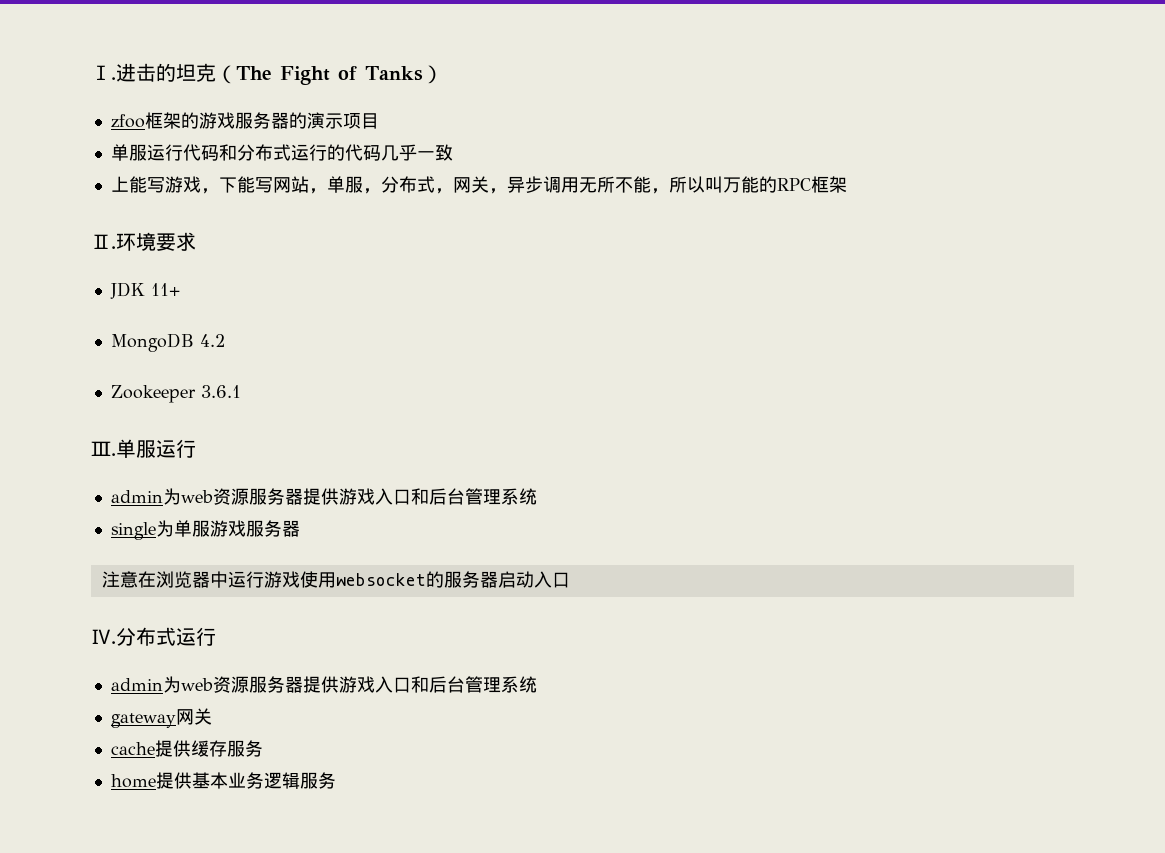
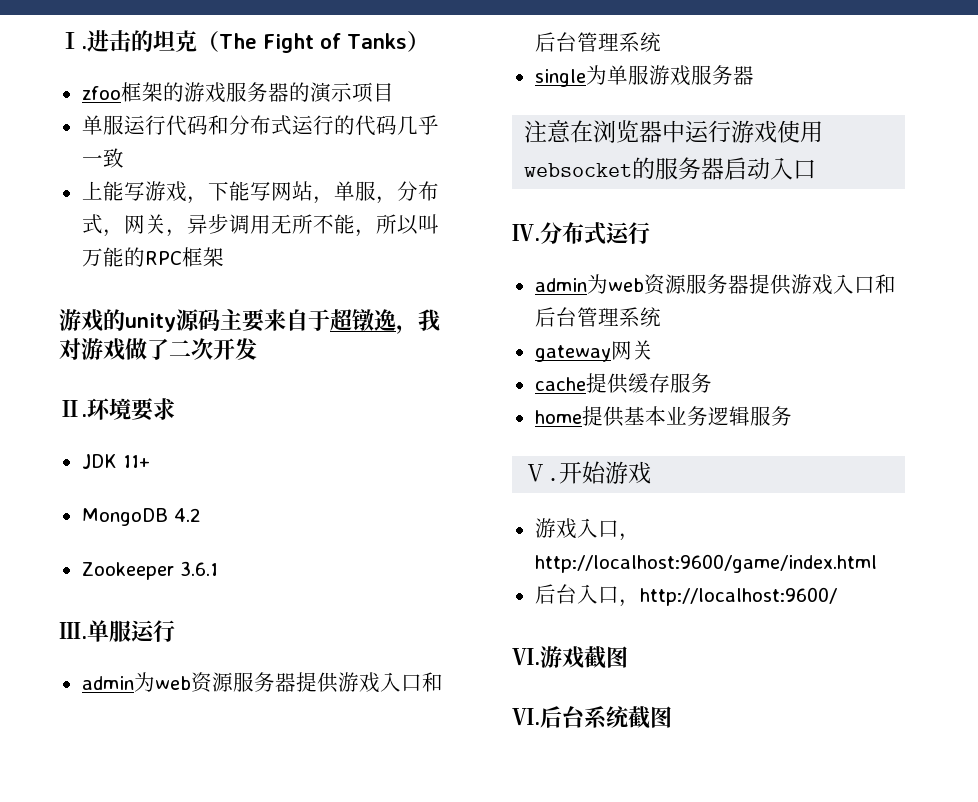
+ 游戏的unity源码主要来自于超镦逸，我对游戏做了二次开发
+ Ⅴ.开始游戏
+ 游戏入口，http://localhost:9600/game/index.html
+ 后台入口，http://localhost:9600/
+ Ⅵ.游戏截图
+ Ⅵ.后台系统截图

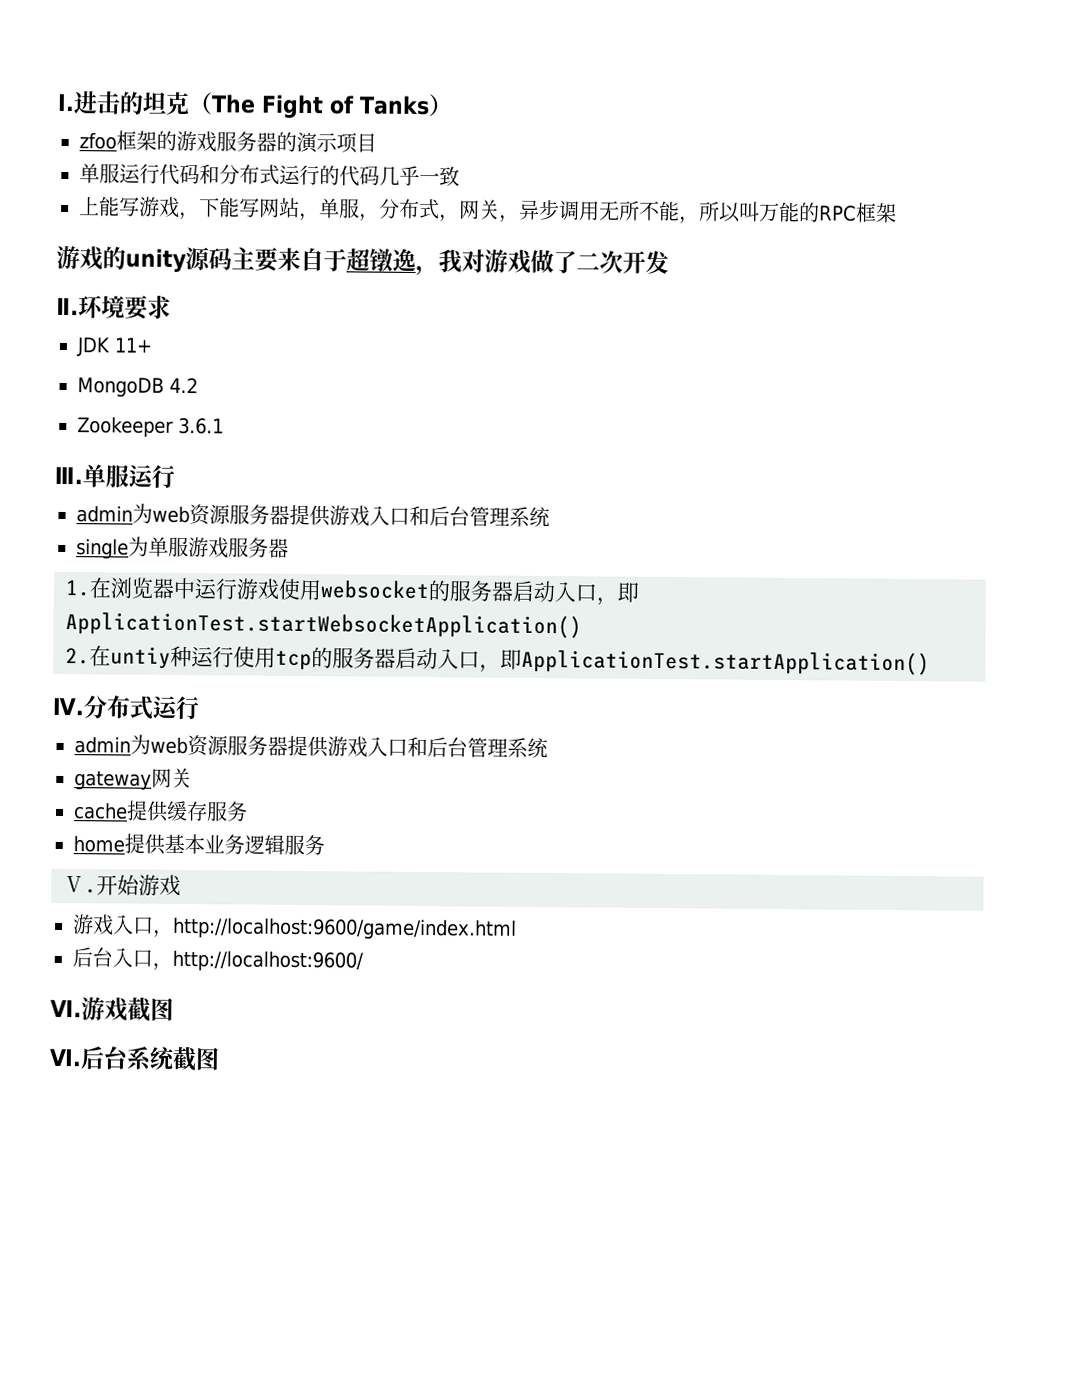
- 注意在浏览器中运行游戏使用websocket的服务器启动入口
+ 1.在浏览器中运行游戏使用websocket的服务器启动入口，即ApplicationTest.startWebsocketApplication()
+ 2.在untiy种运行使用tcp的服务器启动入口，即ApplicationTest.startApplication()

